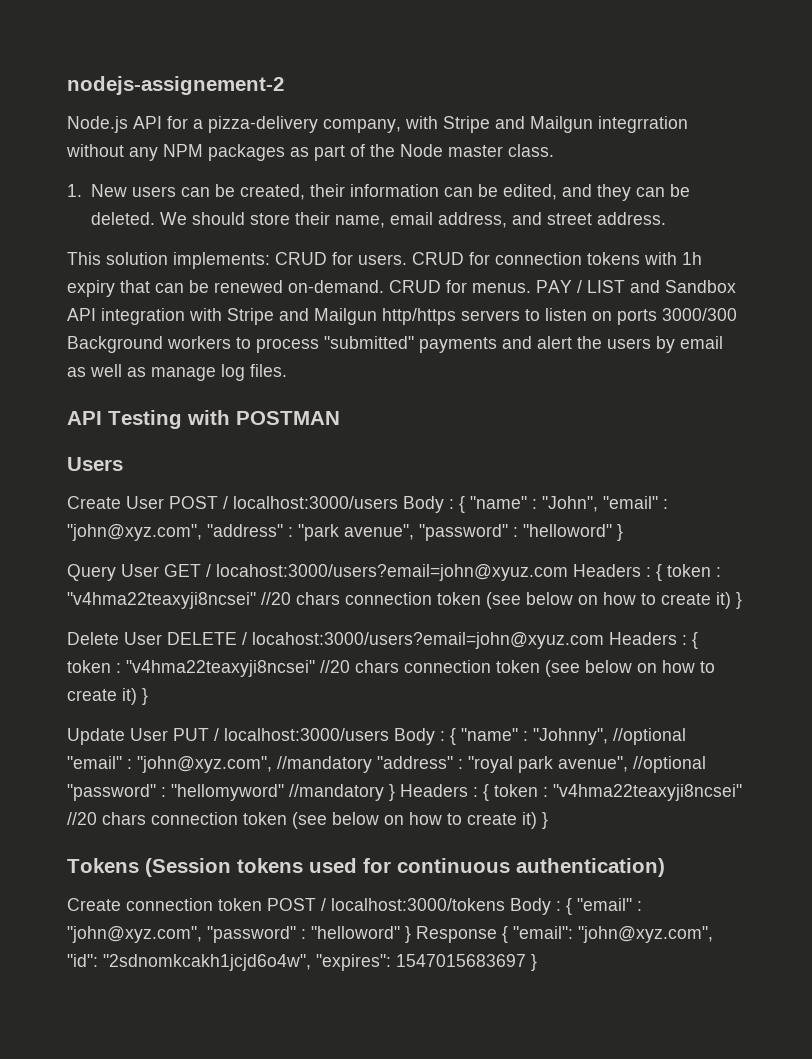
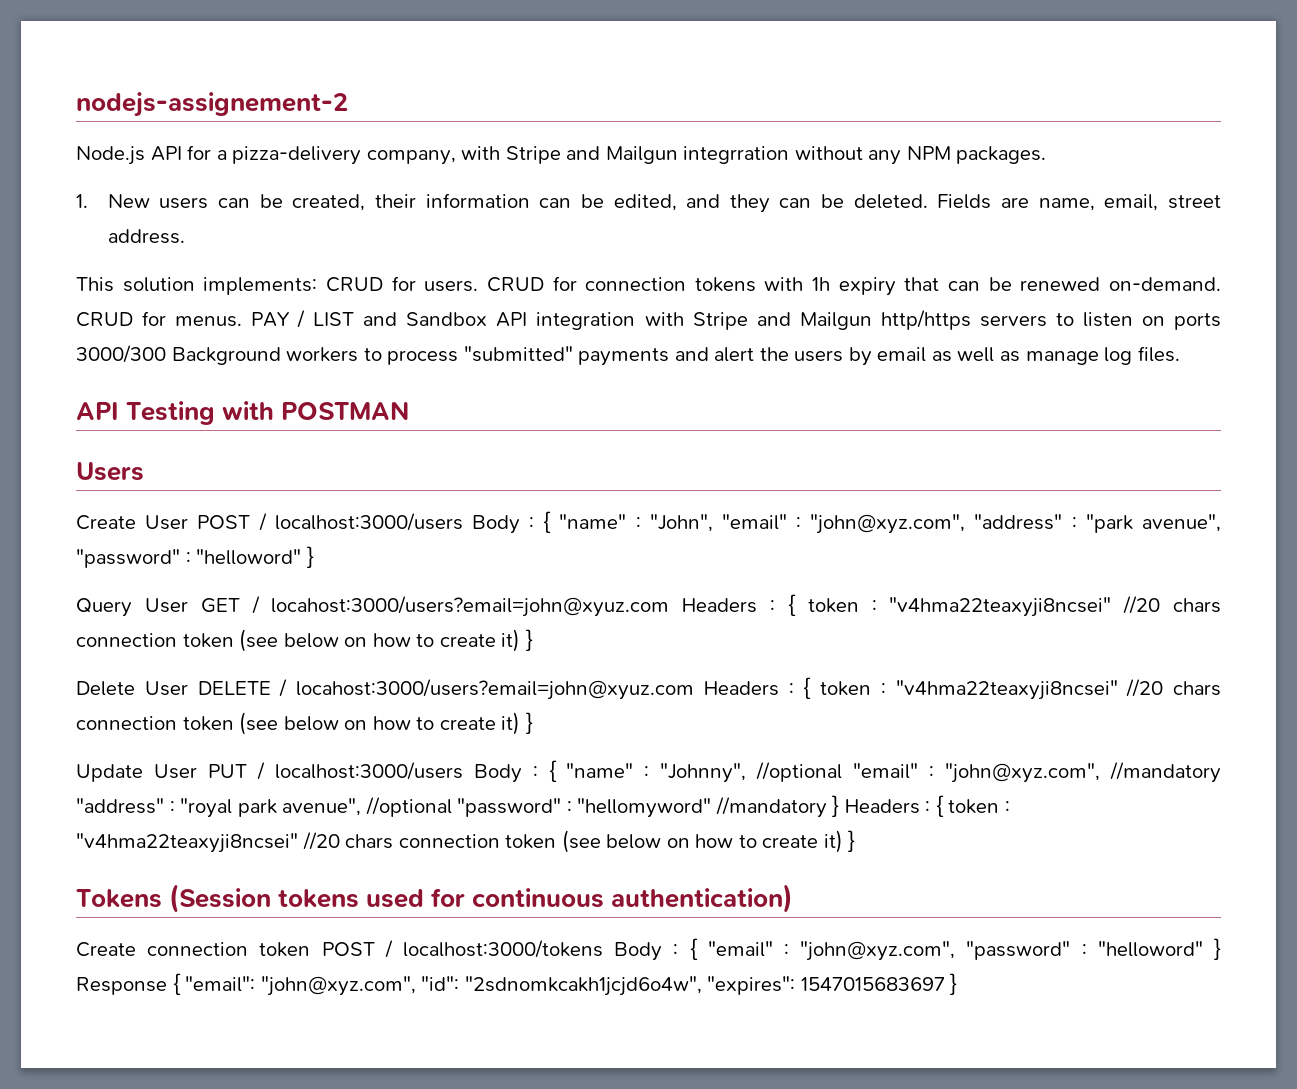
- Node.js API for a pizza-delivery company, with Stripe and Mailgun integrration without any NPM packages as part of the Node master class.
+ Node.js API for a pizza-delivery company, with Stripe and Mailgun integrration without any NPM packages.
- We should store their name, email address, and street address.
+ Fields are name, email, street address.

